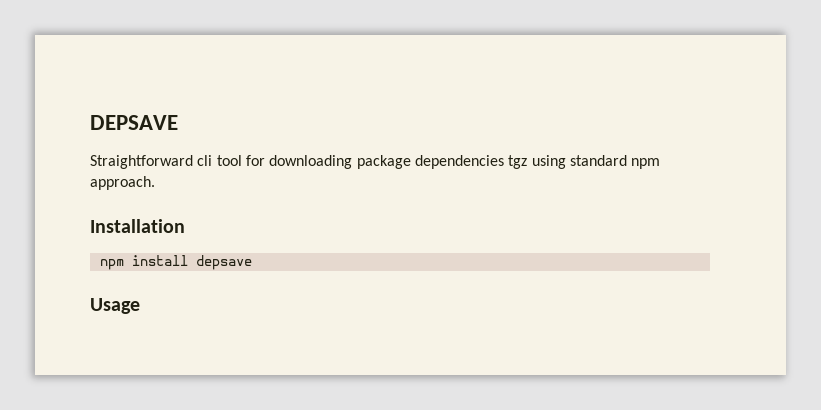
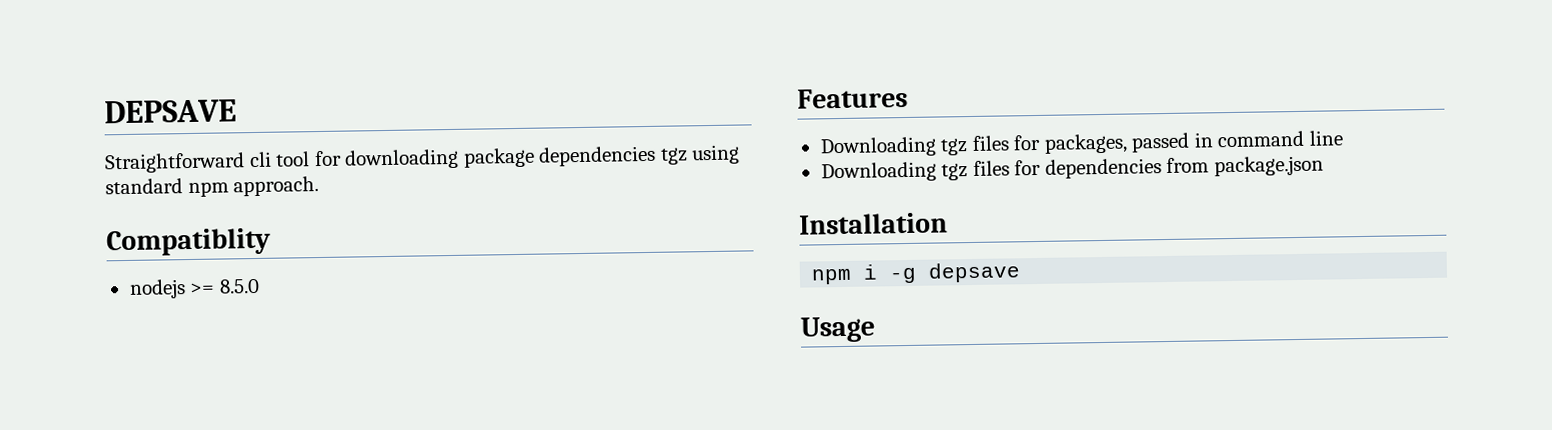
+ Compatiblity
+ nodejs >= 8.5.0
+ Features
+ Downloading tgz files for packages, passed in command line
+ Downloading tgz files for dependencies from package.json
- npm install depsave
+ npm i -g depsave

